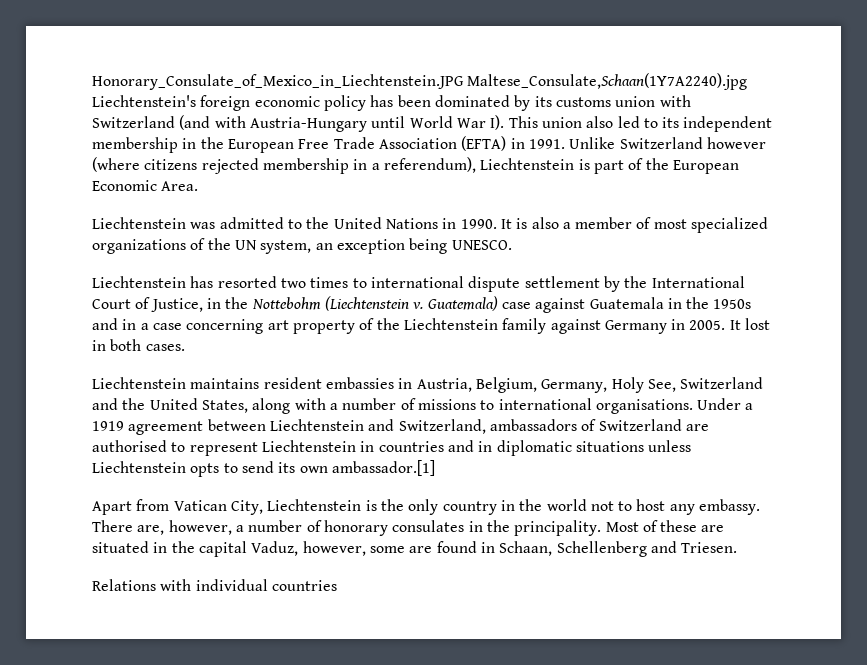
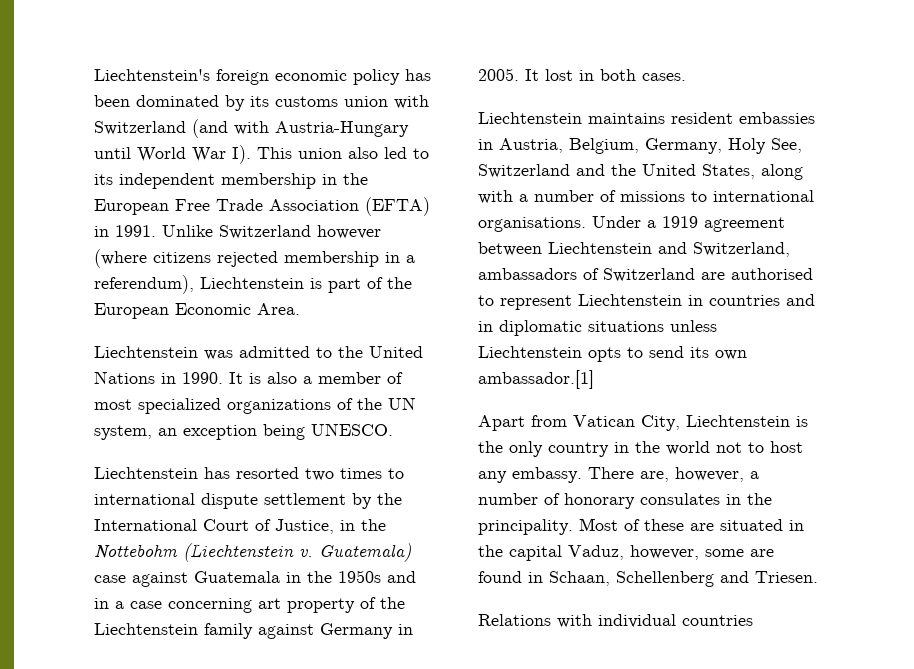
- Honorary_Consulate_of_Mexico_in_Liechtenstein.JPG Maltese_Consulate,Schaan(1Y7A2240).jpg Liechtenstein's foreign economic policy has been dominated by its customs union with Switzerland (and with Austria-Hungary until World War I). This union also led to its independent membership in the European Free Trade Association (EFTA) in 1991.
+ Liechtenstein's foreign economic policy has been dominated by its customs union with Switzerland (and with Austria-Hungary until World War I). This union also led to its independent membership in the European Free Trade Association (EFTA) in 1991.

